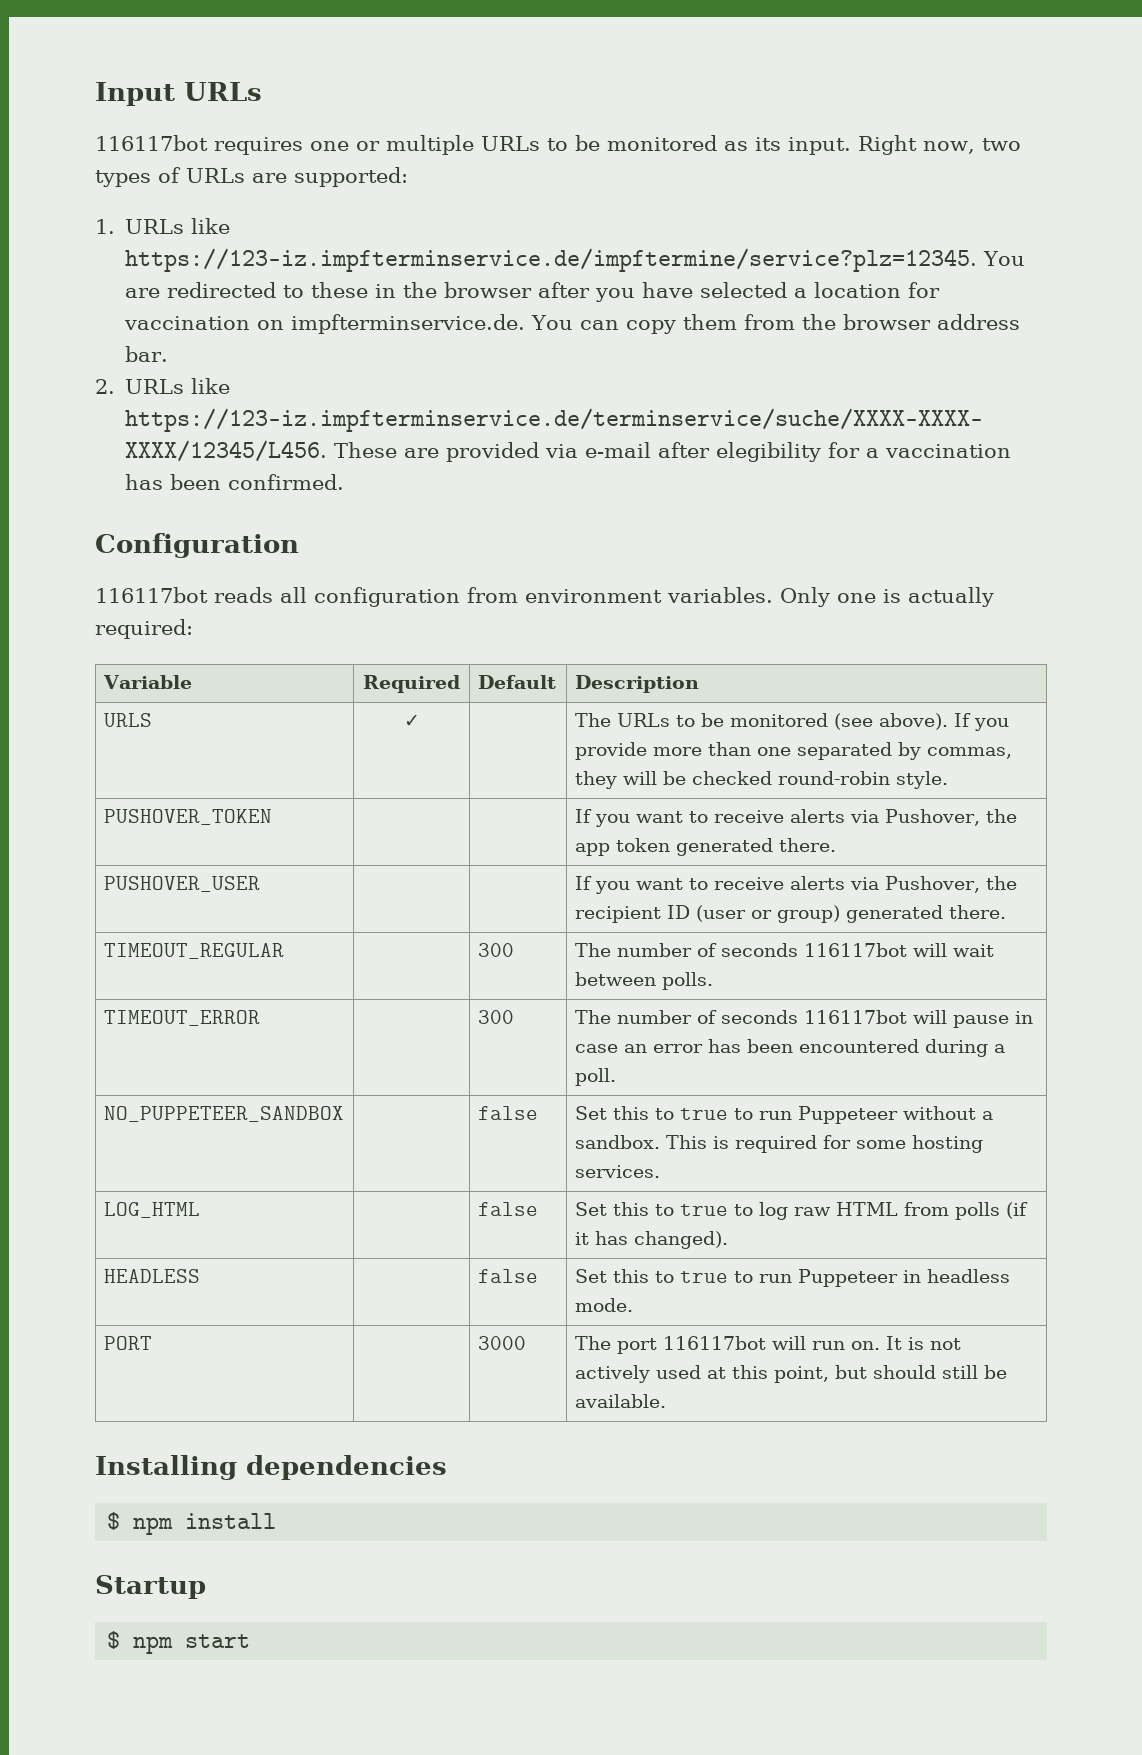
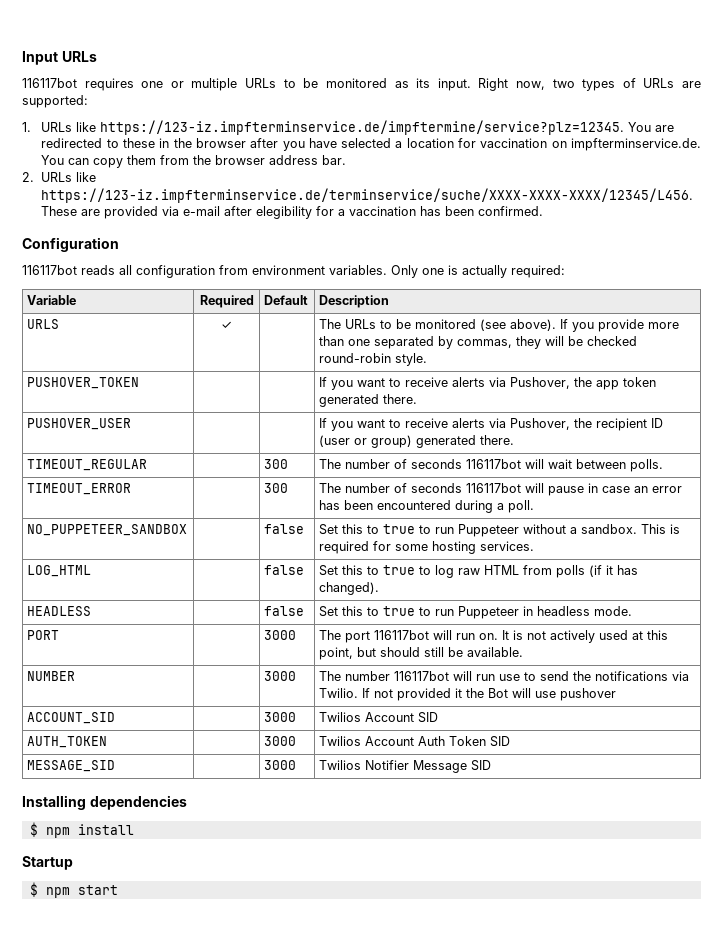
+ NUMBER | | 3000 | The number 116117bot will run use to send the notifications via Twilio. If not provided it the Bot will use pushover
+ ACCOUNT_SID | | 3000 | Twilios Account SID
+ AUTH_TOKEN | | 3000 | Twilios Account Auth Token SID
+ MESSAGE_SID | | 3000 | Twilios Notifier Message SID

